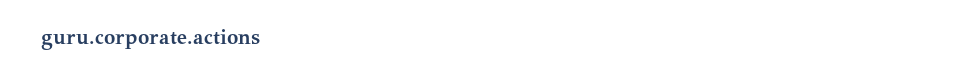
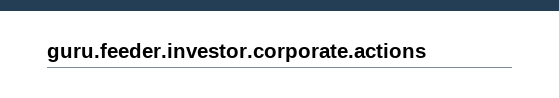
- guru.corporate.actions
+ guru.feeder.investor.corporate.actions

